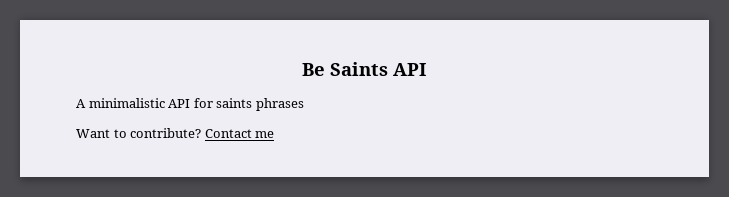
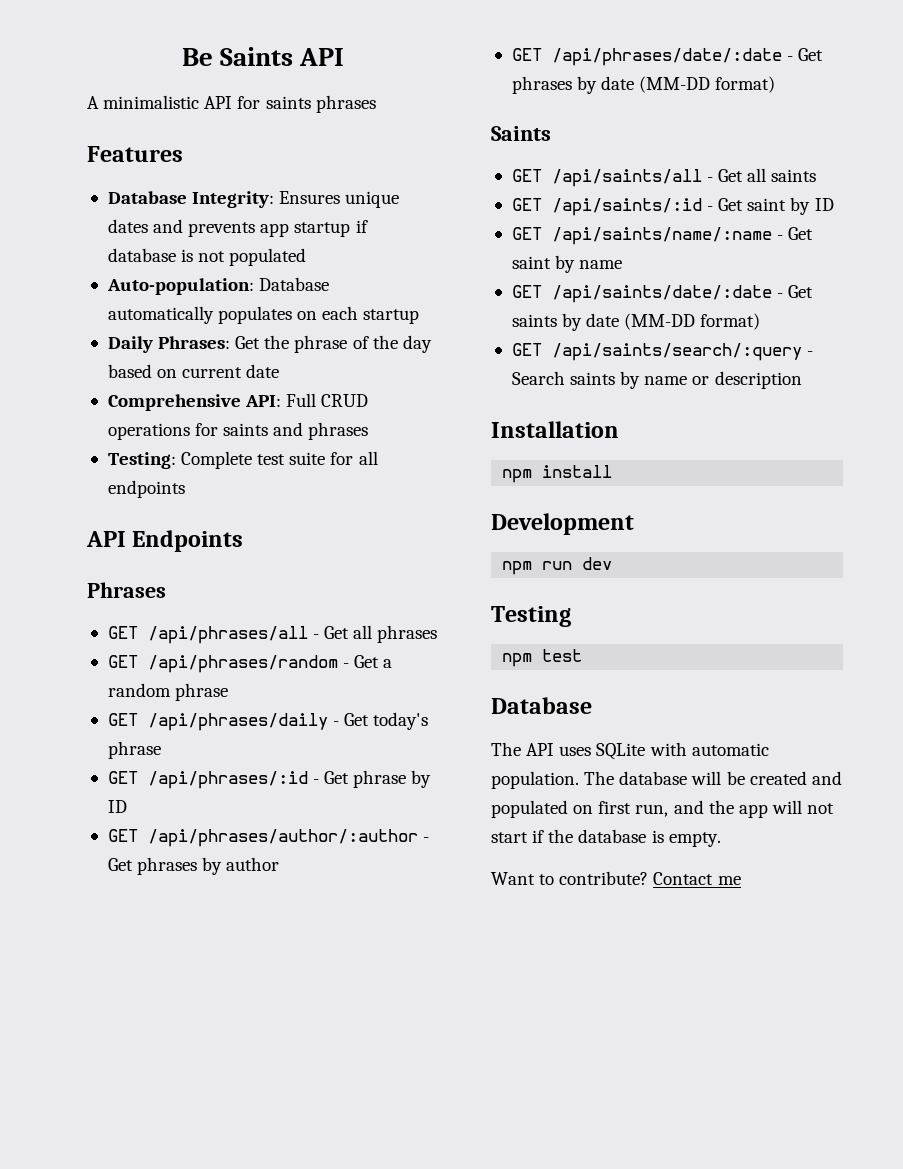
+ Features
+ Database Integrity: Ensures unique dates and prevents app startup if database is not populated
+ Auto-population: Database automatically populates on each startup
+ Daily Phrases: Get the phrase of the day based on current date
+ Comprehensive API: Full CRUD operations for saints and phrases
+ Testing: Complete test suite for all endpoints
+ API Endpoints
+ Phrases
+ GET /api/phrases/all - Get all phrases
+ GET /api/phrases/random - Get a random phrase
+ GET /api/phrases/daily - Get today's phrase
+ GET /api/phrases/:id - Get phrase by ID
+ GET /api/phrases/author/:author - Get phrases by author
+ GET /api/phrases/date/:date - Get phrases by date (MM-DD format)
+ Saints
+ GET /api/saints/all - Get all saints
+ GET /api/saints/:id - Get saint by ID
+ GET /api/saints/name/:name - Get saint by name
+ GET /api/saints/date/:date - Get saints by date (MM-DD format)
+ GET /api/saints/search/:query - Search saints by name or description
+ Installation
+ npm install
+ Development
+ npm run dev
+ Testing
+ npm test
+ Database
+ The API uses SQLite with automatic population. The database will be created and populated on first run, and the app will not start if the database is empty.

